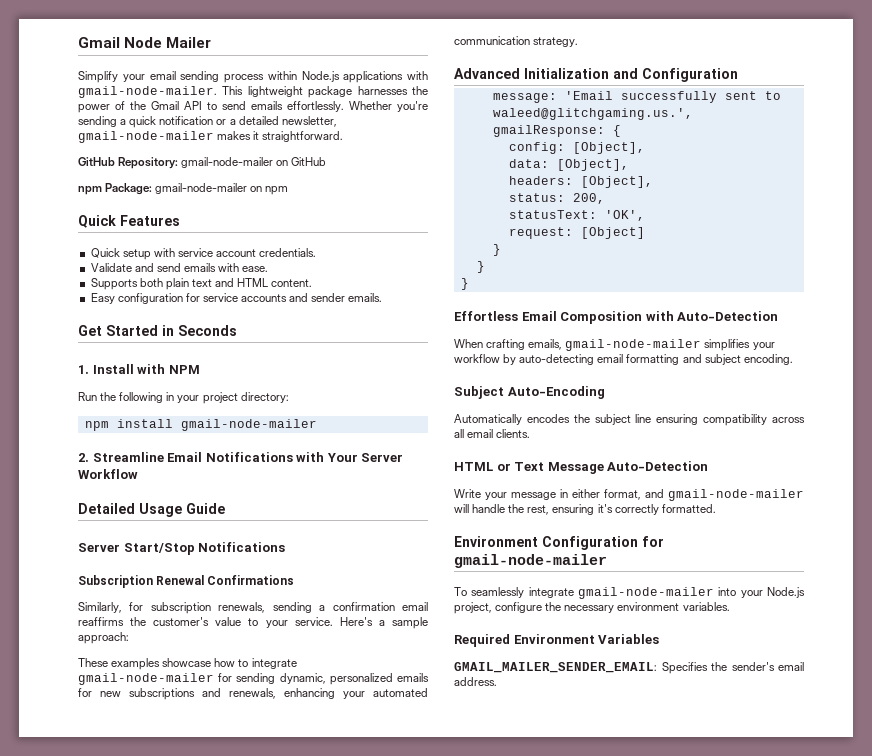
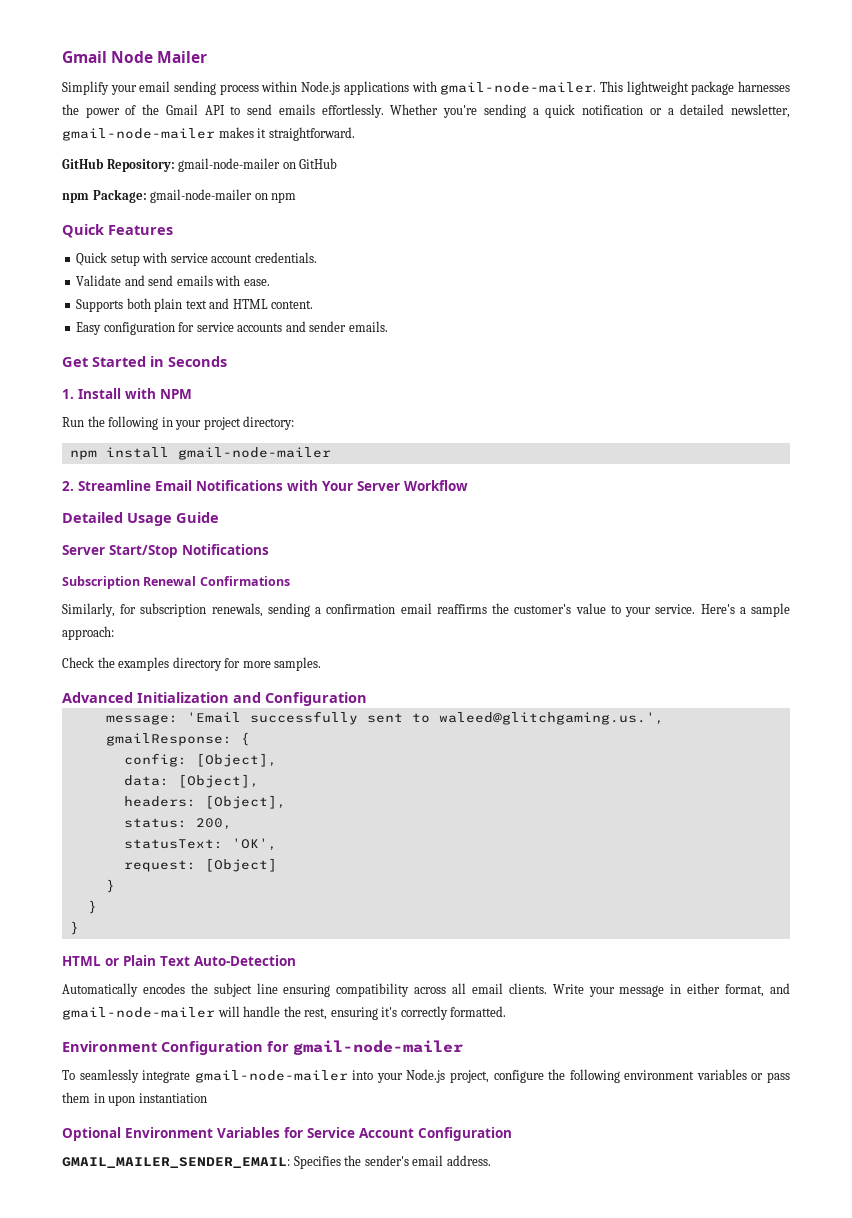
- These examples showcase how to integrate gmail-node-mailer for sending dynamic, personalized emails for new subscriptions and renewals, enhancing your automated communication strategy.
+ Check the examples directory for more samples.
- Effortless Email Composition with Auto-Detection
- When crafting emails, gmail-node-mailer simplifies your workflow by auto-detecting email formatting and subject encoding.
- Subject Auto-Encoding
+ HTML or Plain Text Auto-Detection
- Automatically encodes the subject line ensuring compatibility across all email clients.
- HTML or Text Message Auto-Detection
- Write your message in either format, and gmail-node-mailer will handle the rest, ensuring it's correctly formatted.
+ Automatically encodes the subject line ensuring compatibility across all email clients. Write your message in either format, and gmail-node-mailer will handle the rest, ensuring it's correctly formatted.
- To seamlessly integrate gmail-node-mailer into your Node.js project, configure the necessary environment variables.
- Required Environment Variables
+ To seamlessly integrate gmail-node-mailer into your Node.js project, configure the following environment variables or pass them in upon instantiation
+ Optional Environment Variables for Service Account Configuration

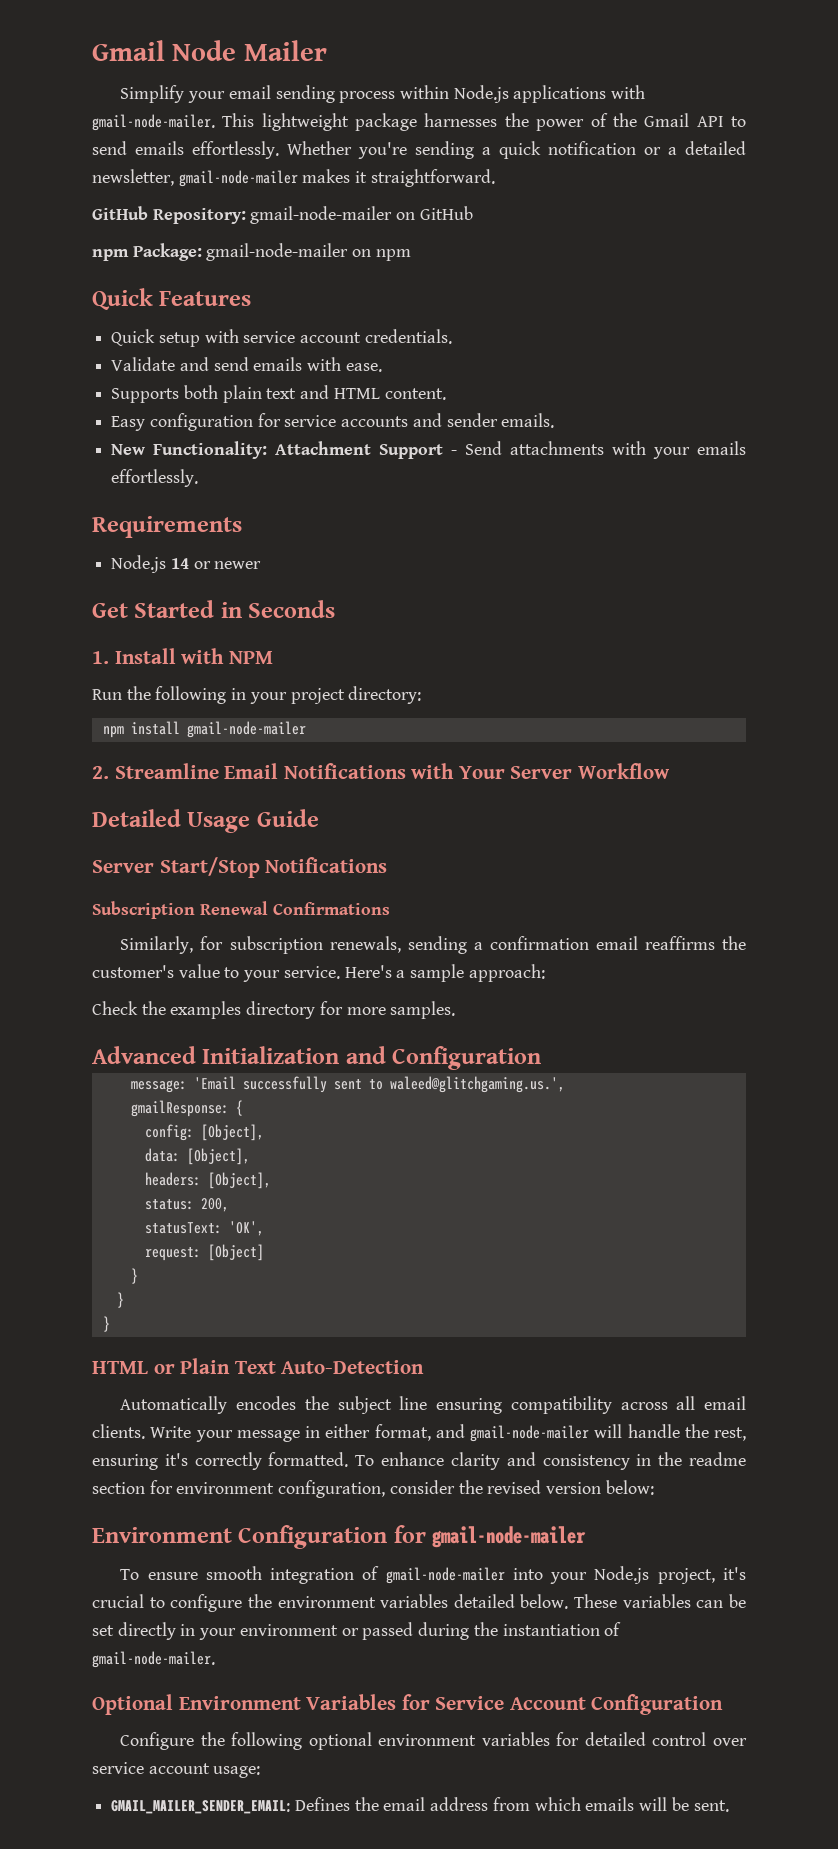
+ New Functionality: Attachment Support - Send attachments with your emails effortlessly.
+ Requirements
+ Node.js 14 or newer
+ To enhance clarity and consistency in the readme section for environment configuration, consider the revised version below:
- To seamlessly integrate gmail-node-mailer into your Node.js project, configure the following environment variables or pass them in upon instantiation
+ To ensure smooth integration of gmail-node-mailer into your Node.js project, it's crucial to configure the environment variables detailed below. These variables can be set directly in your environment or passed during the instantiation of gmail-node-mailer.
- GMAIL_MAILER_SENDER_EMAIL: Specifies the sender's email address.
+ Configure the following optional environment variables for detailed control over service account usage:
+ GMAIL_MAILER_SENDER_EMAIL: Defines the email address from which emails will be sent.

